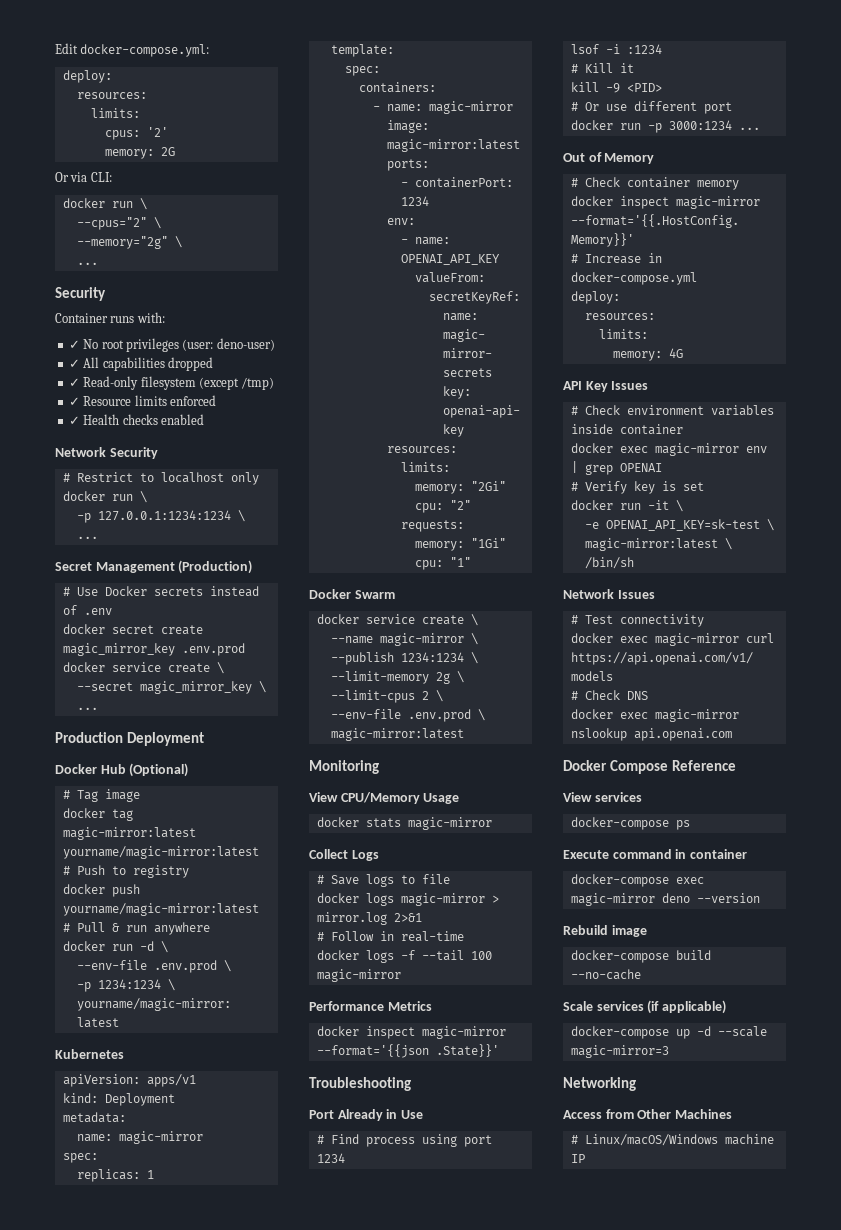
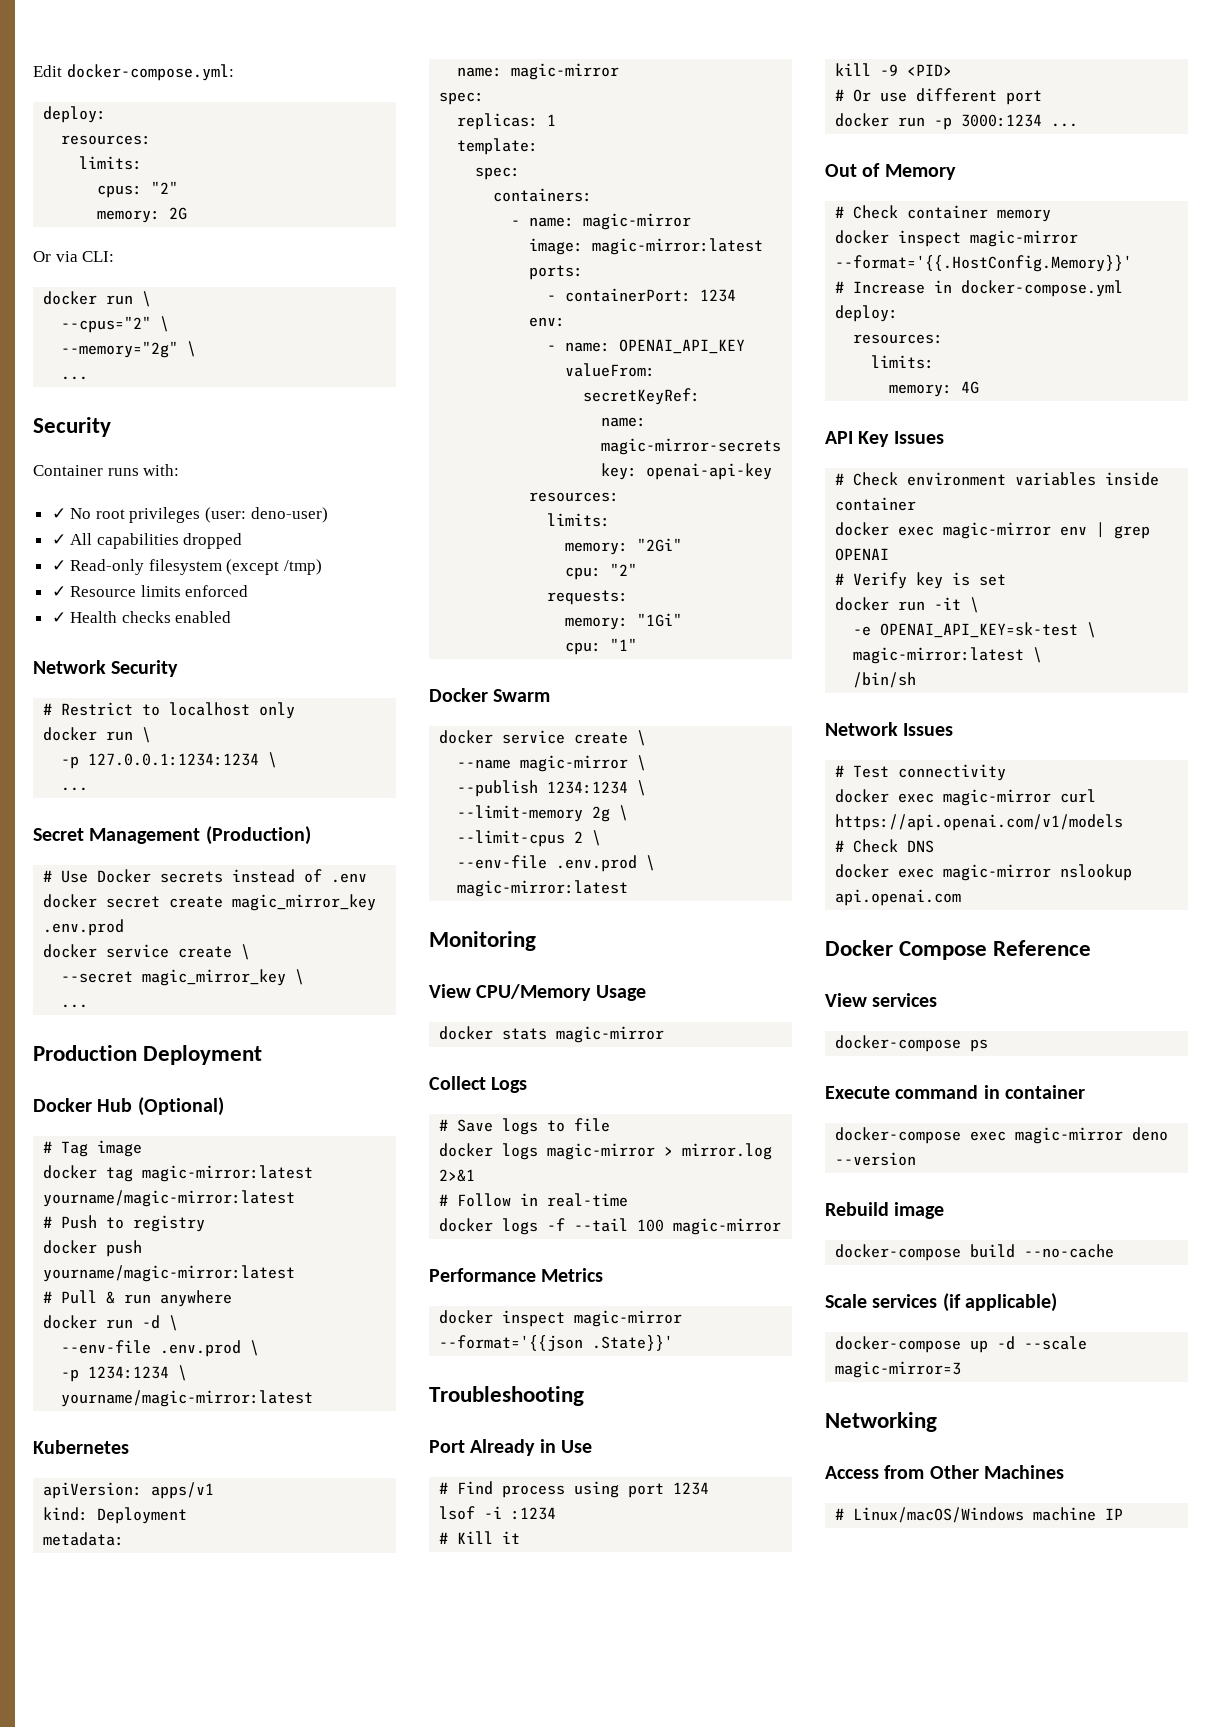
- cpus: '2'
+ cpus: "2"

